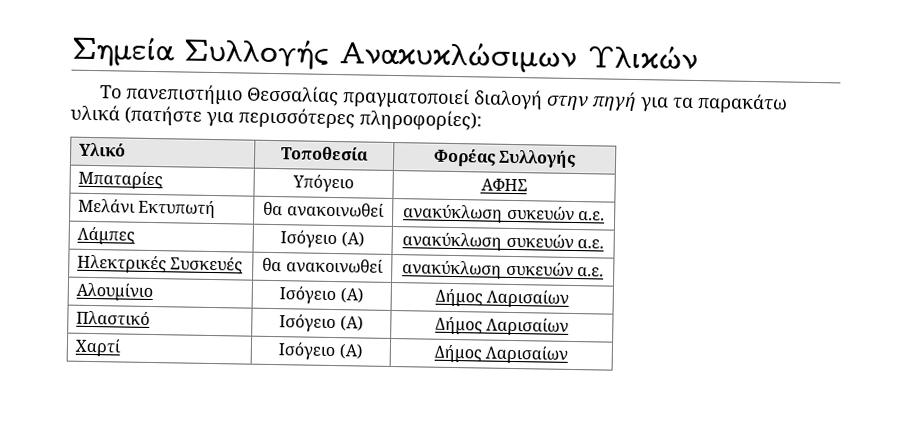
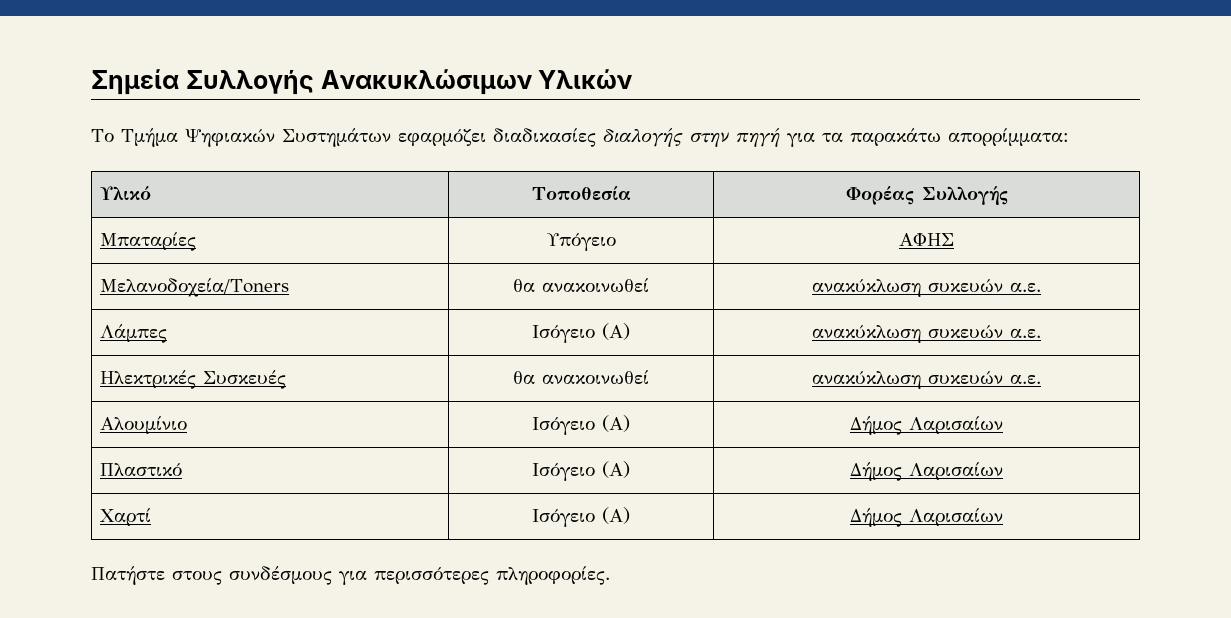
- Το πανεπιστήμιο Θεσσαλίας πραγματοποιεί διαλογή στην πηγή για τα παρακάτω υλικά (πατήστε για περισσότερες πληροφορίες):
+ Το Τμήμα Ψηφιακών Συστημάτων εφαρμόζει διαδικασίες διαλογής στην πηγή για τα παρακάτω απορρίμματα:
- Μελάνι Εκτυπωτή | θα ανακοινωθεί | ανακύκλωση συκευών α.ε.
+ Μελανοδοχεία/Toners | θα ανακοινωθεί | ανακύκλωση συκευών α.ε.
+ Πατήστε στους συνδέσμους για περισσότερες πληροφορίες.

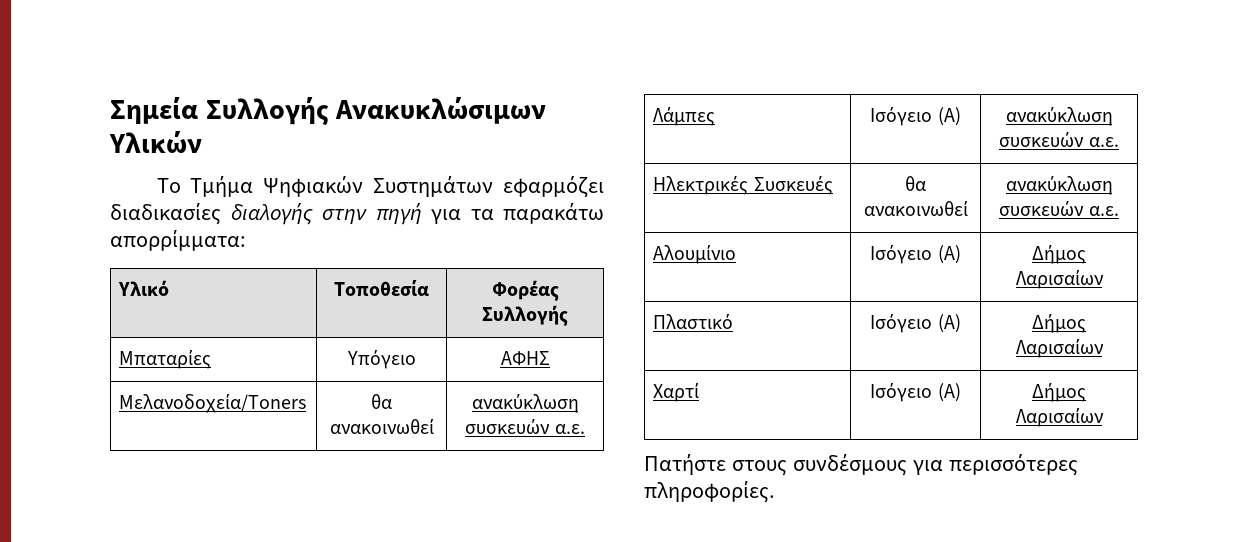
- Μελανοδοχεία/Toners | θα ανακοινωθεί | ανακύκλωση συκευών α.ε.
+ Μελανοδοχεία/Toners | θα ανακοινωθεί | ανακύκλωση συσκευών α.ε.
- Λάμπες | Ισόγειο (A) | ανακύκλωση συκευών α.ε.
+ Λάμπες | Ισόγειο (A) | ανακύκλωση συσκευών α.ε.
- Ηλεκτρικές Συσκευές | θα ανακοινωθεί | ανακύκλωση συκευών α.ε.
+ Ηλεκτρικές Συσκευές | θα ανακοινωθεί | ανακύκλωση συσκευών α.ε.

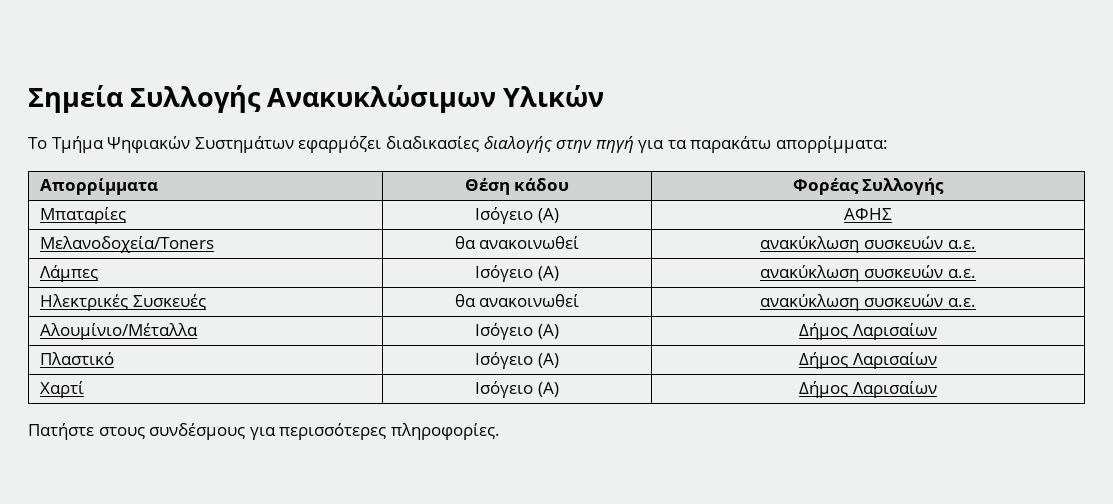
- Υλικό | Τοποθεσία | Φορέας Συλλογής
+ Απορρίμματα | Θέση κάδου | Φορέας Συλλογής
- Μπαταρίες | Υπόγειο | ΑΦΗΣ
+ Μπαταρίες | Ισόγειο (A) | ΑΦΗΣ
- Αλουμίνιο | Ισόγειο (A) | Δήμος Λαρισαίων
+ Αλουμίνιο/Mέταλλα | Ισόγειο (A) | Δήμος Λαρισαίων

